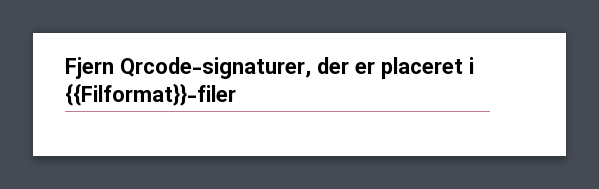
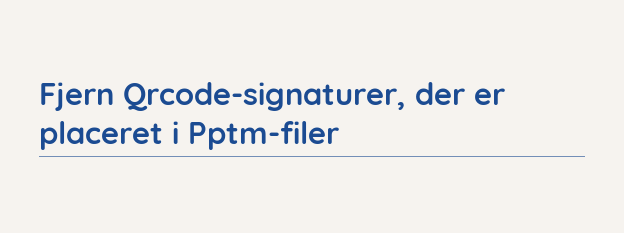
- Fjern Qrcode-signaturer, der er placeret i {{Filformat}}-filer
+ Fjern Qrcode-signaturer, der er placeret i Pptm-filer

